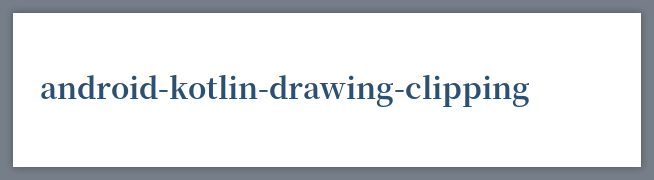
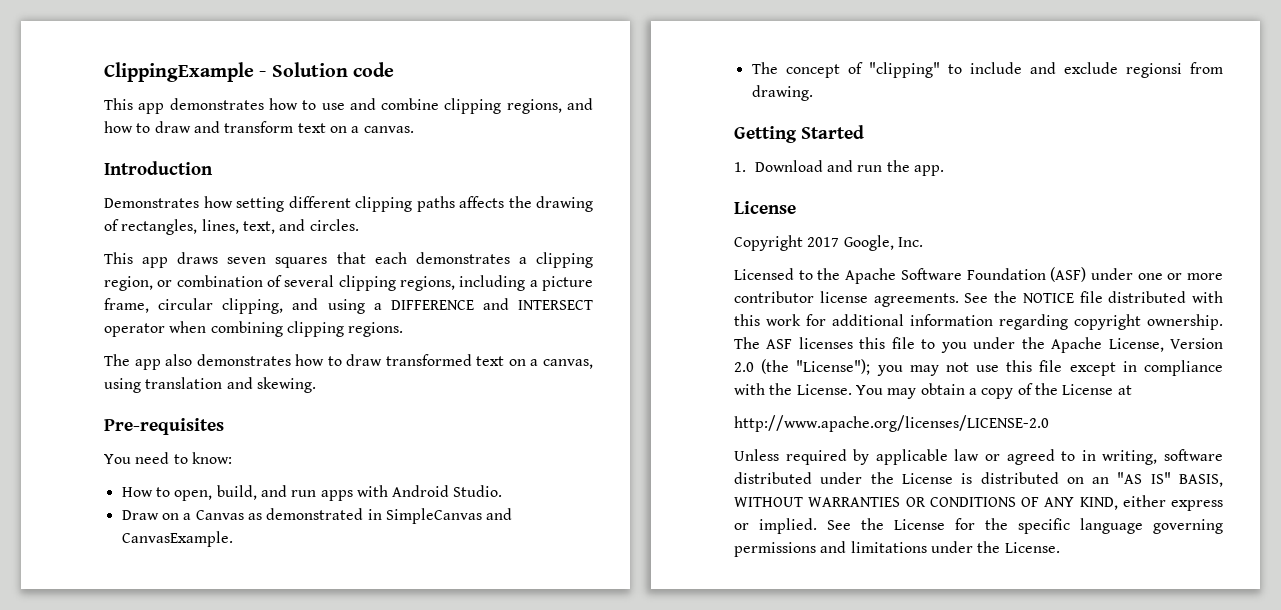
- android-kotlin-drawing-clipping
+ ClippingExample - Solution code
+ This app demonstrates how to use and combine clipping regions, and how to draw and transform text on a canvas.
+ Introduction
+ Demonstrates how setting different clipping paths affects the drawing of rectangles, lines, text, and circles.
+ This app draws seven squares that each demonstrates a clipping region, or combination of several clipping regions, including a picture frame, circular clipping, and using a DIFFERENCE and INTERSECT operator when combining clipping regions.
+ The app also demonstrates how to draw transformed text on a canvas, using translation and skewing.
+ Pre-requisites
+ You need to know:
+ How to open, build, and run apps with Android Studio.
+ Draw on a Canvas as demonstrated in SimpleCanvas and CanvasExample.
+ The concept of "clipping" to include and exclude regionsi from drawing.
+ Getting Started
+ 1. Download and run the app.
+ License
+ Copyright 2017 Google, Inc.
+ Licensed to the Apache Software Foundation (ASF) under one or more contributor license agreements. See the NOTICE file distributed with this work for additional information regarding copyright ownership. The ASF licenses this file to you under the Apache License, Version 2.0 (the "License"); you may not use this file except in compliance with the License. You may obtain a copy of the License at
+ http://www.apache.org/licenses/LICENSE-2.0
+ Unless required by applicable law or agreed to in writing, software distributed under the License is distributed on an "AS IS" BASIS, WITHOUT WARRANTIES OR CONDITIONS OF ANY KIND, either express or implied. See the License for the specific language governing permissions and limitations under the License.

